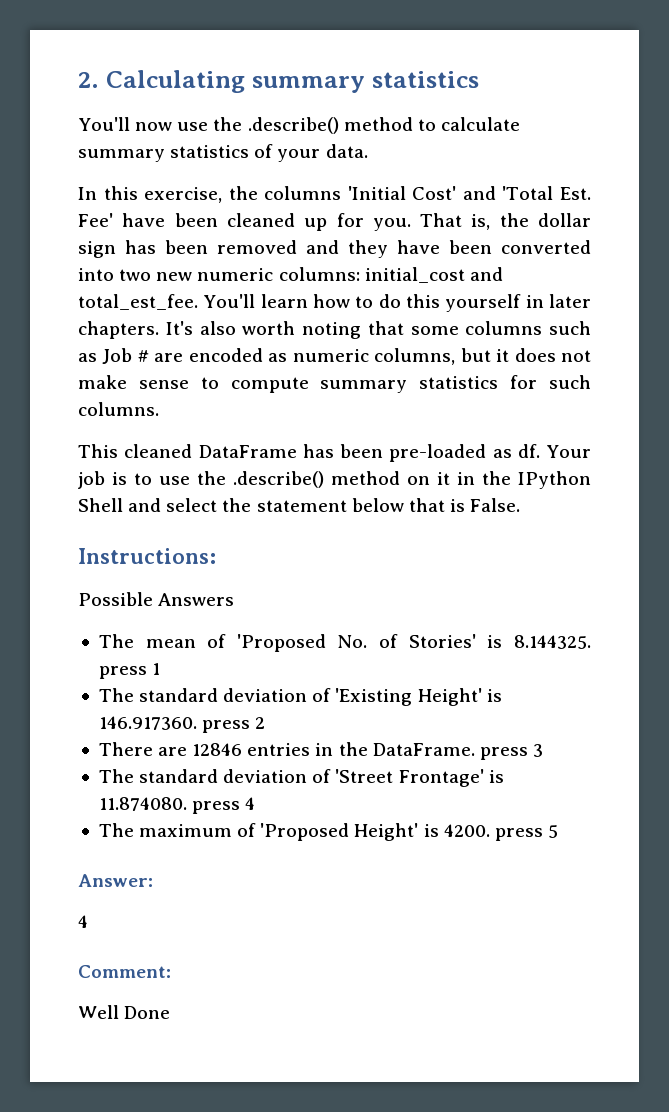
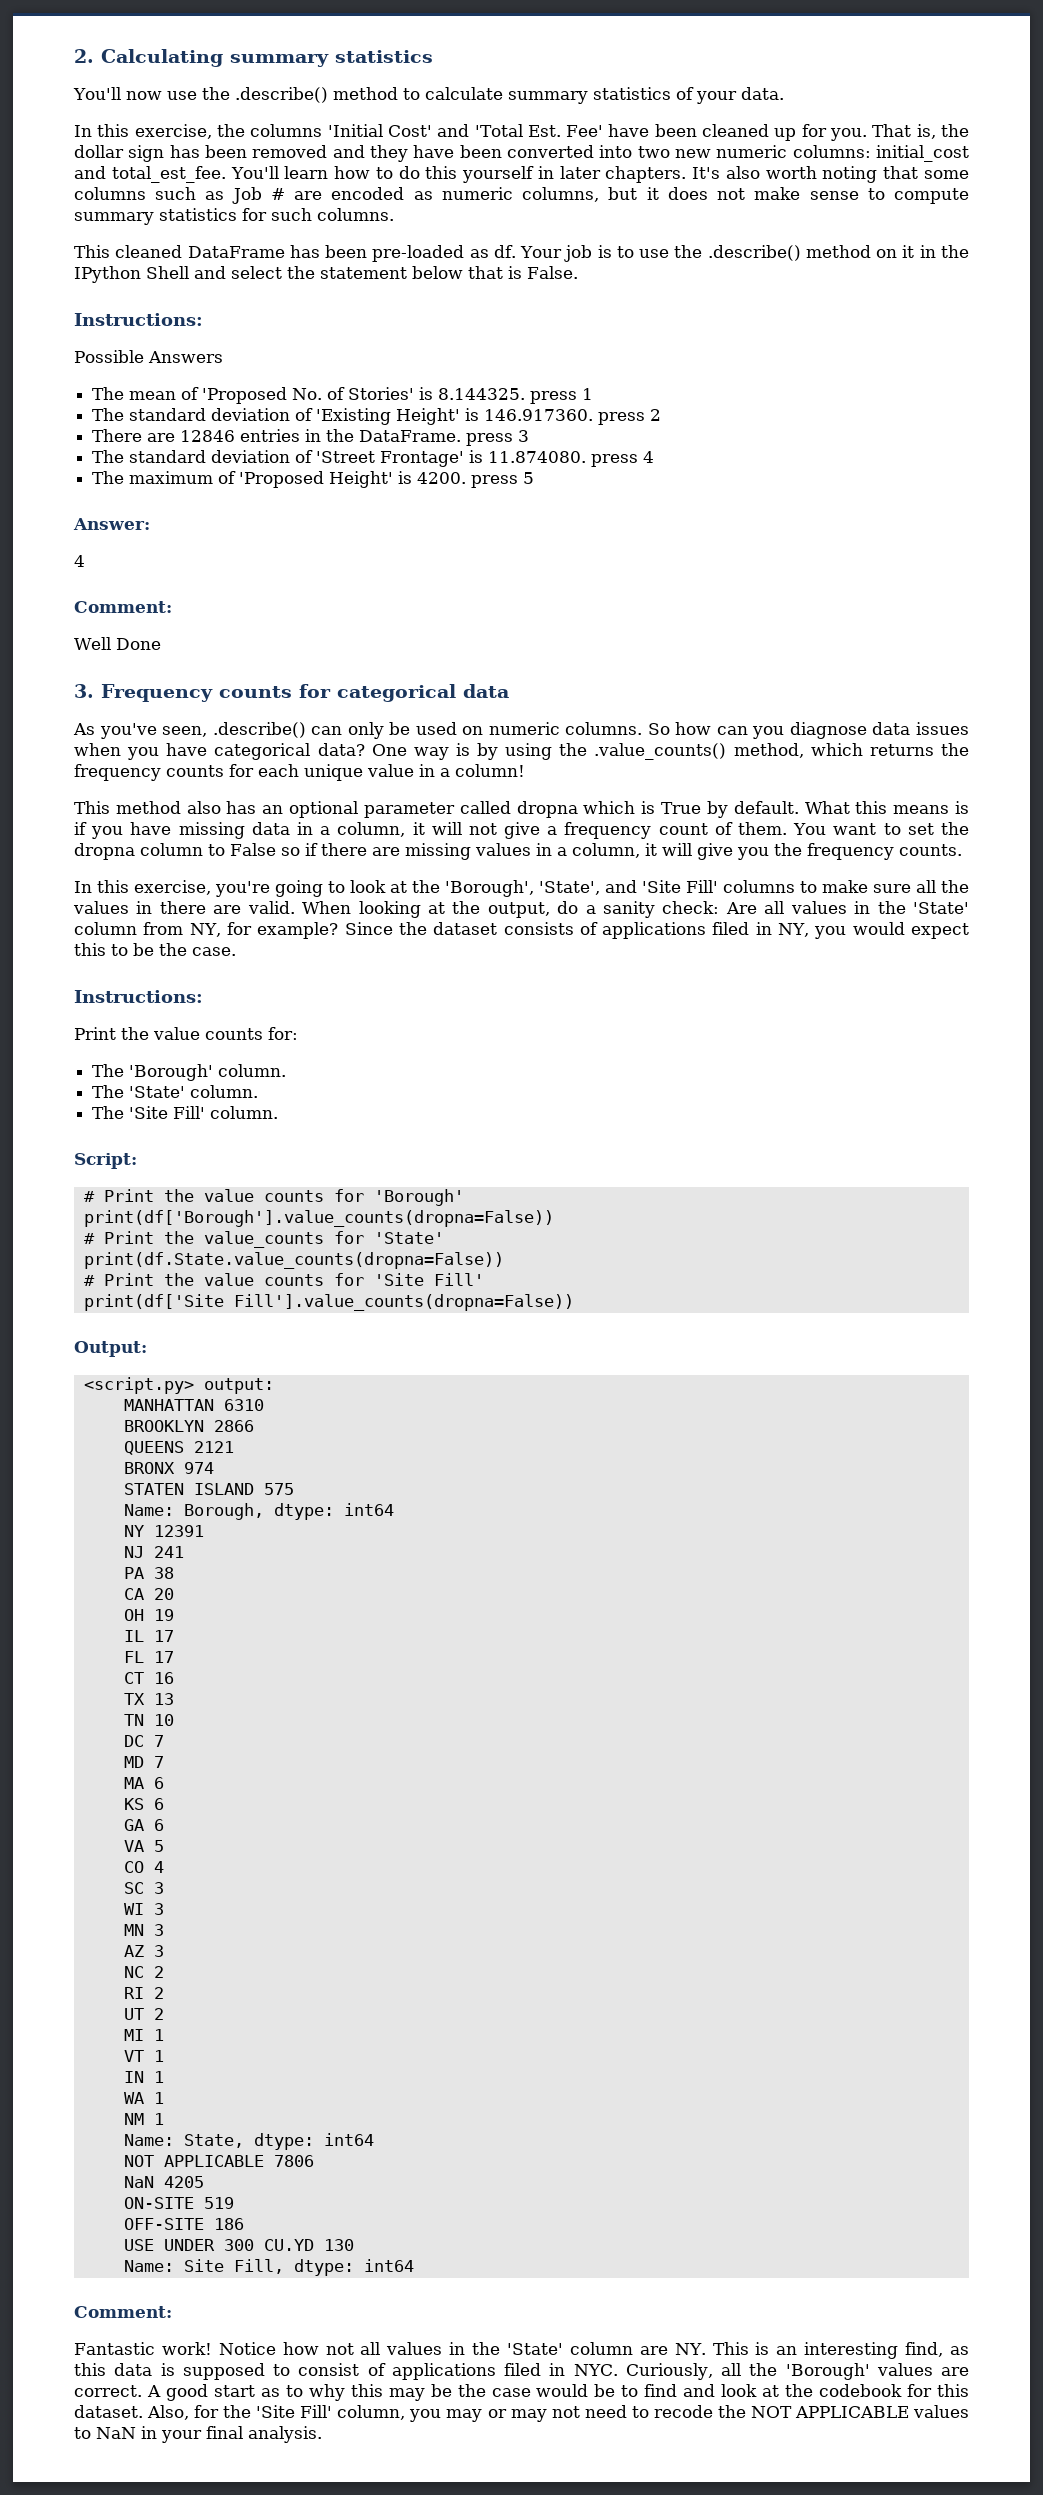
+ 3. Frequency counts for categorical data
+ As you've seen, .describe() can only be used on numeric columns. So how can you diagnose data issues when you have categorical data? One way is by using the .value_counts() method, which returns the frequency counts for each unique value in a column!
+ This method also has an optional parameter called dropna which is True by default. What this means is if you have missing data in a column, it will not give a frequency count of them. You want to set the dropna column to False so if there are missing values in a column, it will give you the frequency counts.
+ In this exercise, you're going to look at the 'Borough', 'State', and 'Site Fill' columns to make sure all the values in there are valid. When looking at the output, do a sanity check: Are all values in the 'State' column from NY, for example? Since the dataset consists of applications filed in NY, you would expect this to be the case.
+ Instructions:
+ Print the value counts for:
+ The 'Borough' column.
+ The 'State' column.
+ The 'Site Fill' column.
+ Script:
+ # Print the value counts for 'Borough'
+ print(df['Borough'].value_counts(dropna=False))
+ # Print the value_counts for 'State'
+ print(df.State.value_counts(dropna=False))
+ # Print the value counts for 'Site Fill'
+ print(df['Site Fill'].value_counts(dropna=False))
+ Output:
+ <script.py> output:
+ MANHATTAN 6310
+ BROOKLYN 2866
+ QUEENS 2121
+ BRONX 974
+ STATEN ISLAND 575
+ Name: Borough, dtype: int64
+ NY 12391
+ NJ 241
+ PA 38
+ CA 20
+ OH 19
+ IL 17
+ FL 17
+ CT 16
+ TX 13
+ TN 10
+ DC 7
+ MD 7
+ MA 6
+ KS 6
+ GA 6
+ VA 5
+ CO 4
+ SC 3
+ WI 3
+ MN 3
+ AZ 3
+ NC 2
+ RI 2
+ UT 2
+ MI 1
+ VT 1
+ IN 1
+ WA 1
+ NM 1
+ Name: State, dtype: int64
+ NOT APPLICABLE 7806
+ NaN 4205
+ ON-SITE 519
+ OFF-SITE 186
+ USE UNDER 300 CU.YD 130
+ Name: Site Fill, dtype: int64
+ Comment:
+ Fantastic work! Notice how not all values in the 'State' column are NY. This is an interesting find, as this data is supposed to consist of applications filed in NYC. Curiously, all the 'Borough' values are correct. A good start as to why this may be the case would be to find and look at the codebook for this dataset. Also, for the 'Site Fill' column, you may or may not need to recode the NOT APPLICABLE values to NaN in your final analysis.

